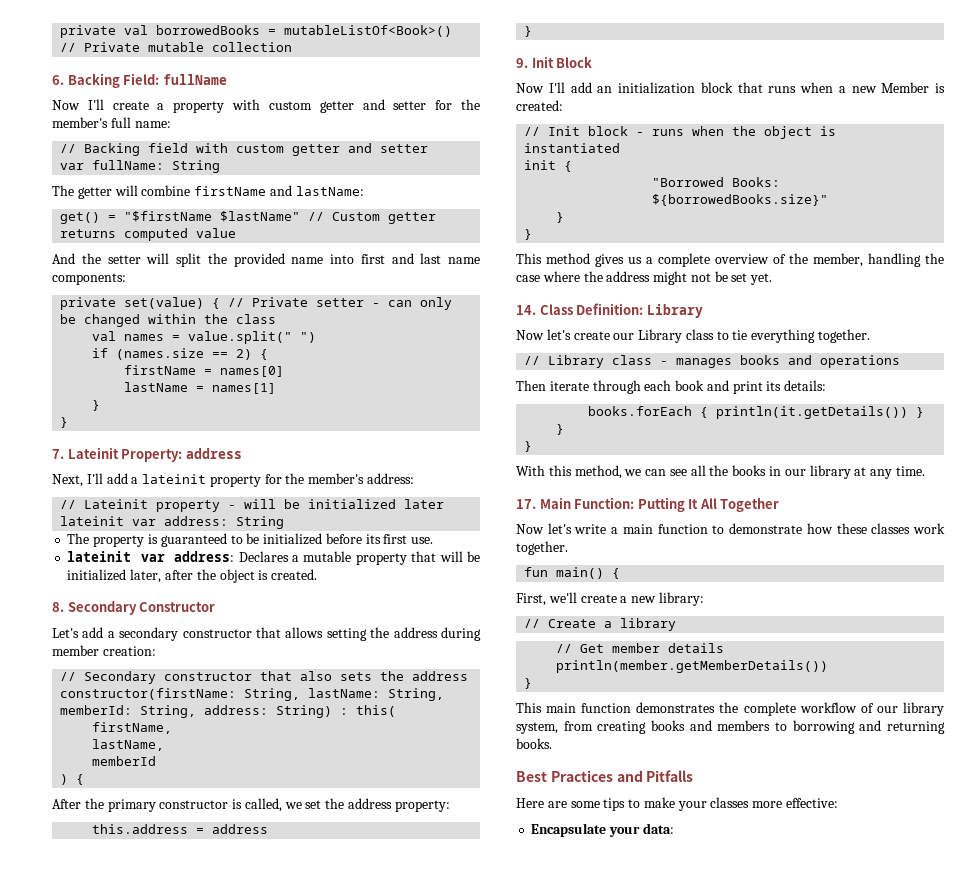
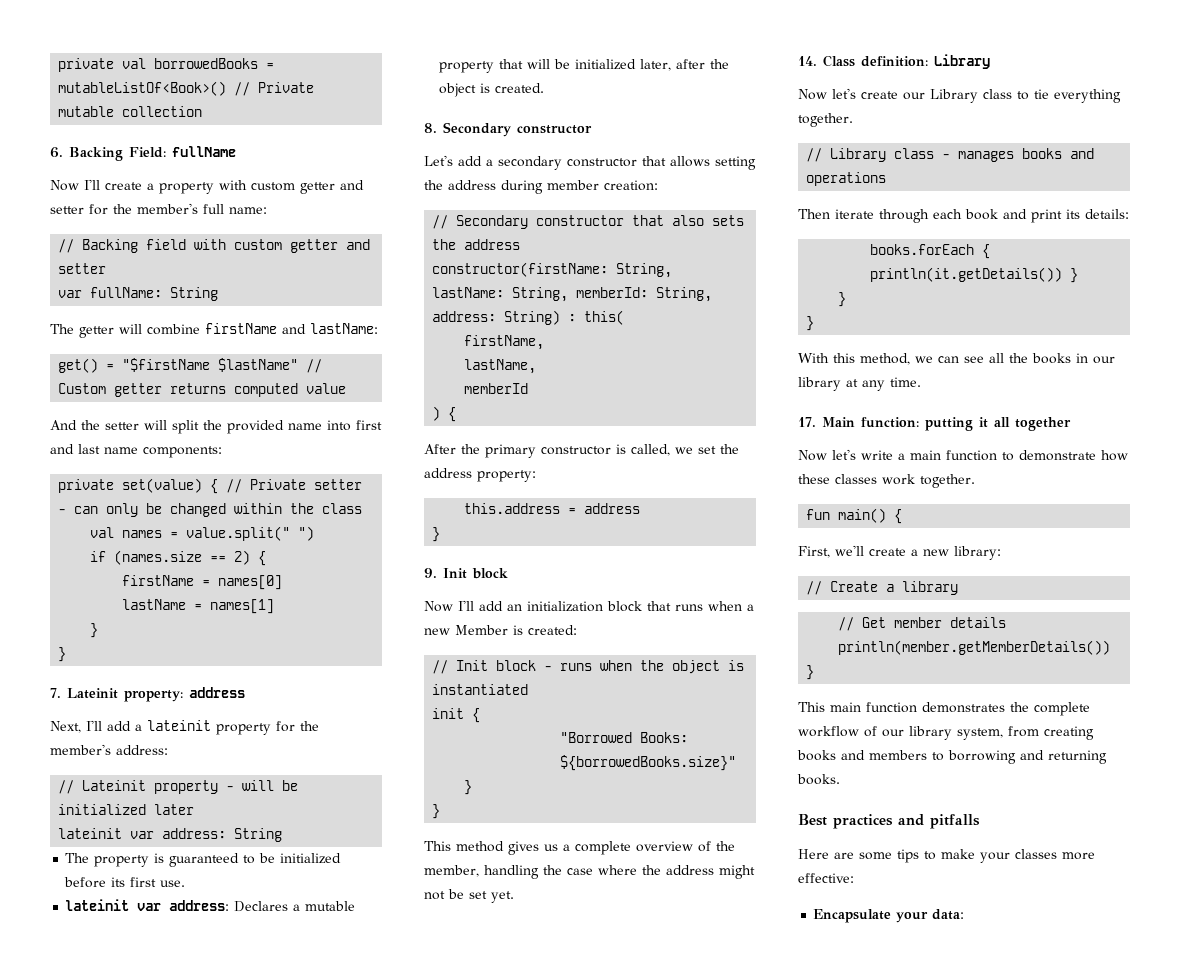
- 7. Lateinit Property: address
+ 7. Lateinit property: address
- 8. Secondary Constructor
+ 8. Secondary constructor
- 9. Init Block
+ 9. Init block
- 14. Class Definition: Library
+ 14. Class definition: Library
- 17. Main Function: Putting It All Together
+ 17. Main function: putting it all together
- Best Practices and Pitfalls
+ Best practices and pitfalls

